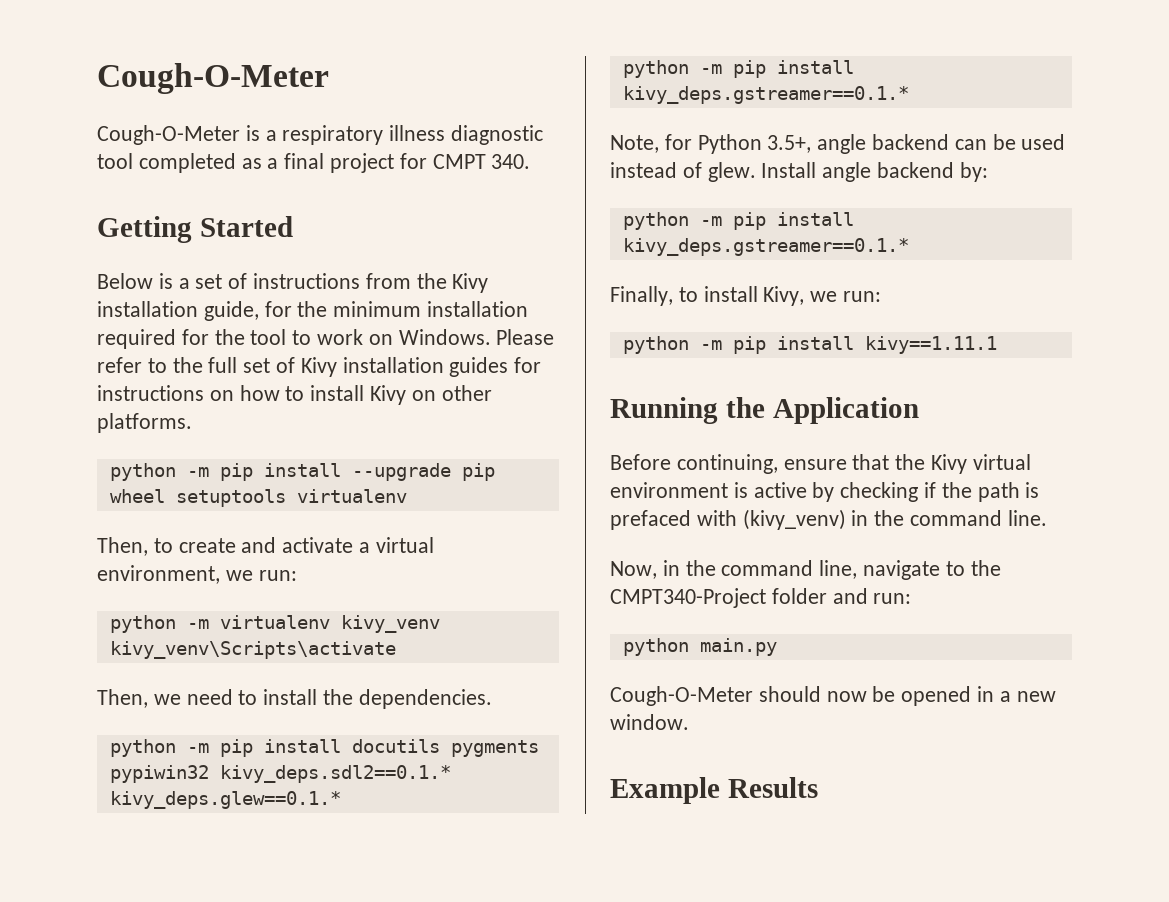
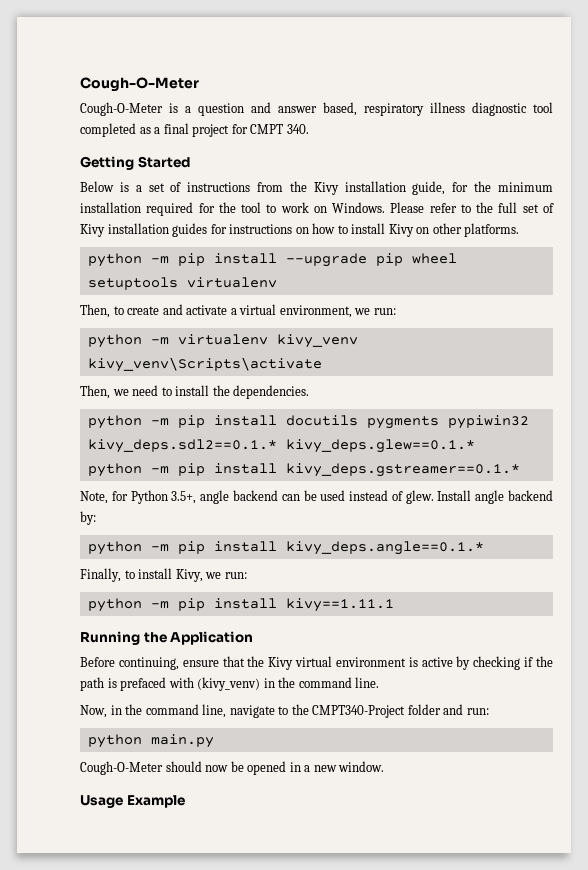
- Cough-O-Meter is a respiratory illness diagnostic tool completed as a final project for CMPT 340.
+ Cough-O-Meter is a question and answer based, respiratory illness diagnostic tool completed as a final project for CMPT 340.
  Install angle backend by:
- python -m pip install kivy_deps.gstreamer==0.1.*
+ python -m pip install kivy_deps.angle==0.1.*
- Example Results
+ Usage Example

